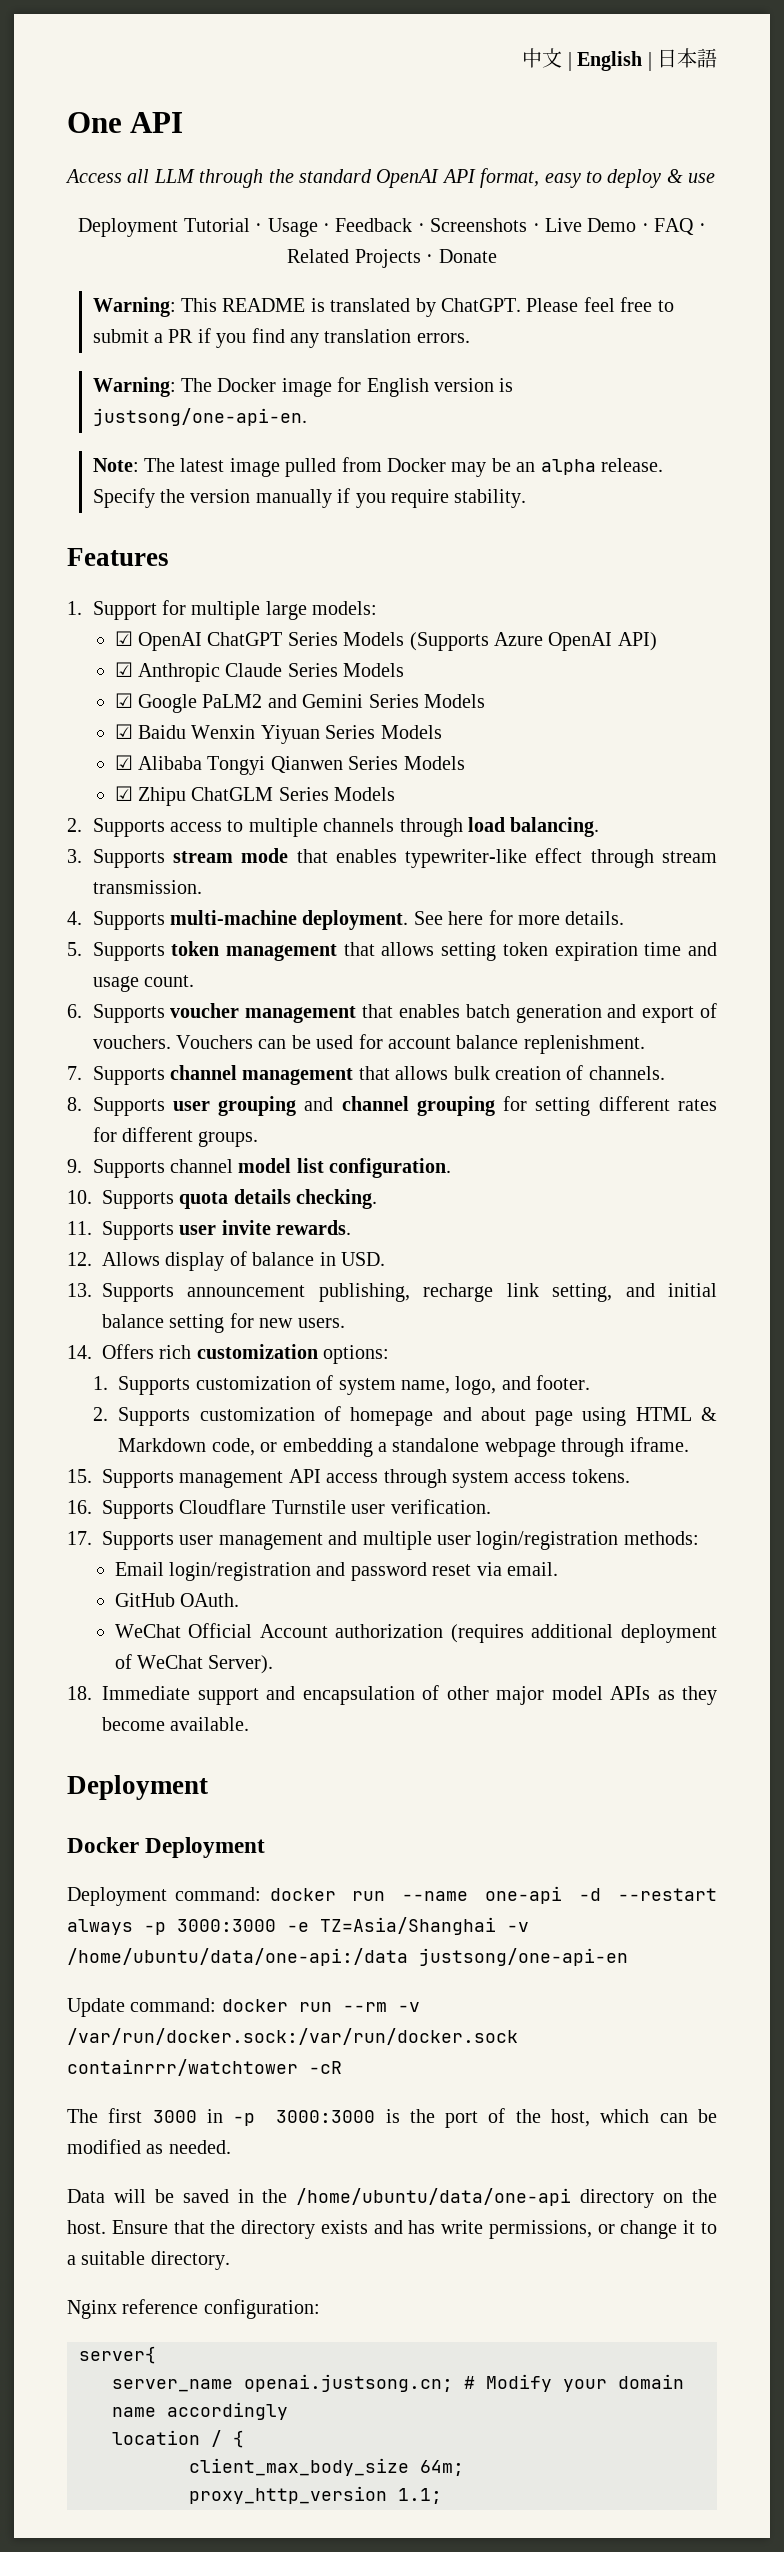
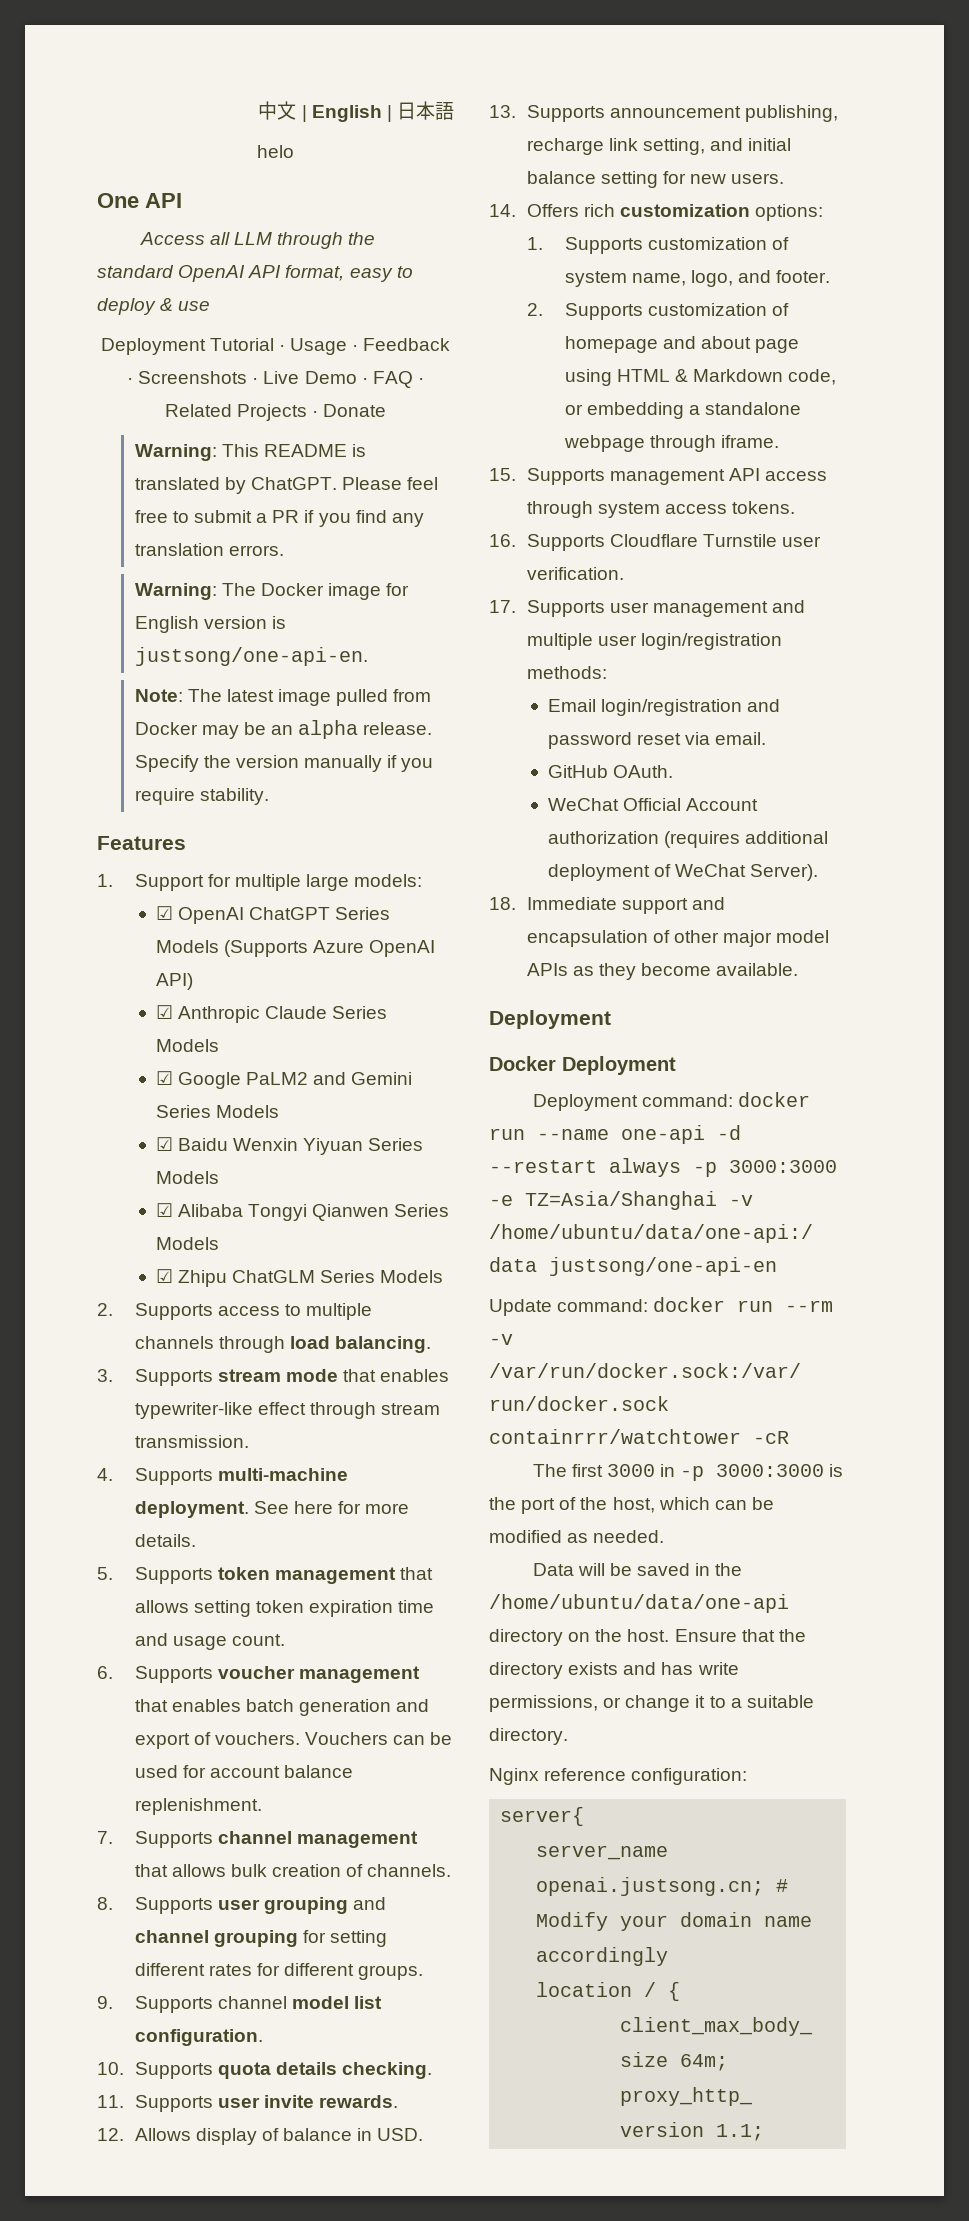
+ helo

